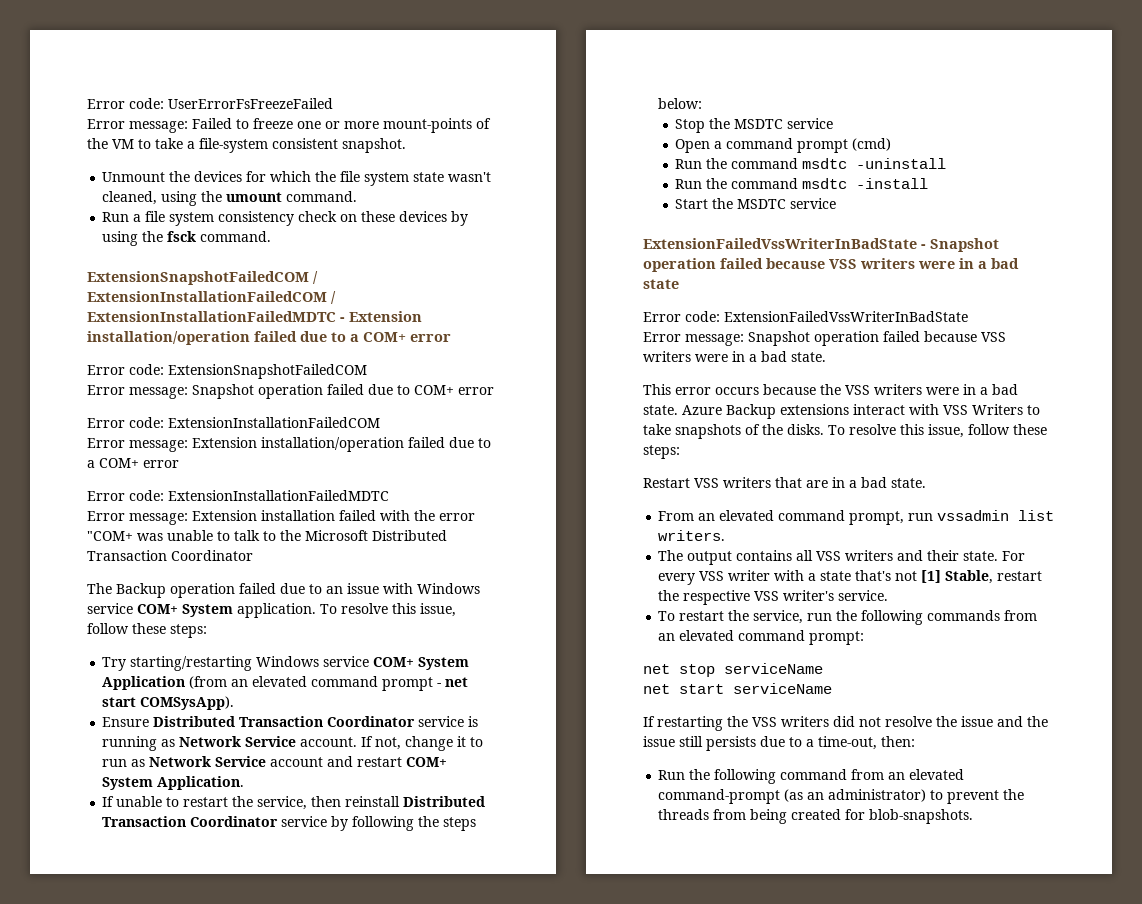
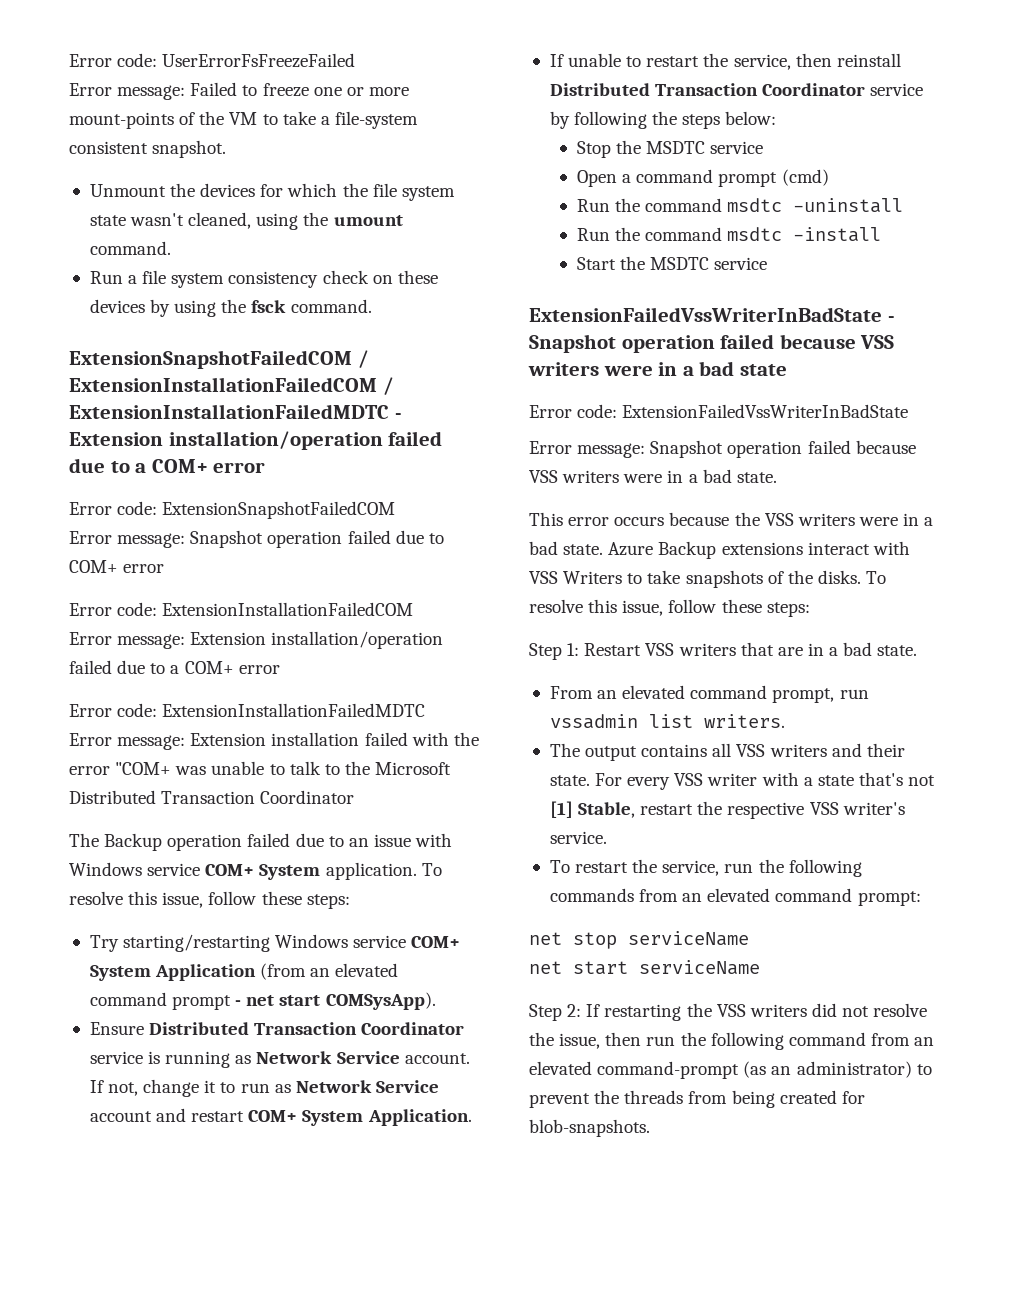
- Restart VSS writers that are in a bad state.
+ Step 1: Restart VSS writers that are in a bad state.
- If restarting the VSS writers did not resolve the issue and the issue still persists due to a time-out, then:
- Run the following command from an elevated command-prompt (as an administrator) to prevent the threads from being created for blob-snapshots.
+ Step 2: If restarting the VSS writers did not resolve the issue, then run the following command from an elevated command-prompt (as an administrator) to prevent the threads from being created for blob-snapshots.

